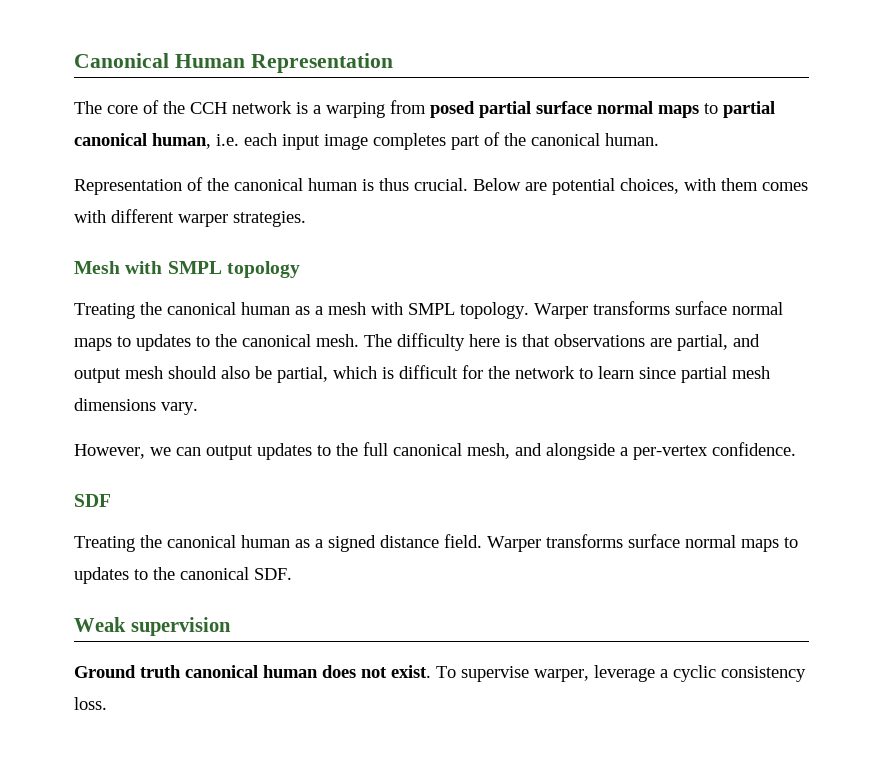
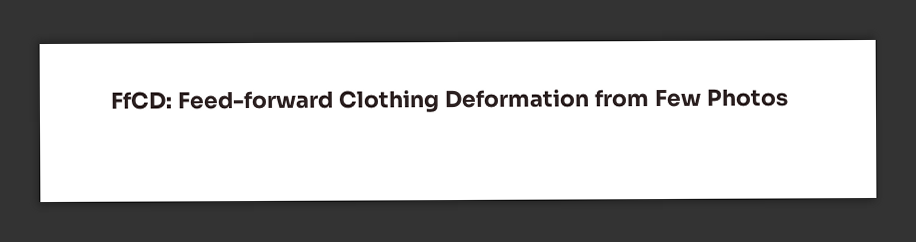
- Canonical Human Representation
- The core of the CCH network is a warping from posed partial surface normal maps to partial canonical human, i.e. each input image completes part of the canonical human.
- Representation of the canonical human is thus crucial. Below are potential choices, with them comes with different warper strategies.
- Mesh with SMPL topology
- Treating the canonical human as a mesh with SMPL topology. Warper transforms surface normal maps to updates to the canonical mesh. The difficulty here is that observations are partial, and output mesh should also be partial, which is difficult for the network to learn since partial mesh dimensions vary.
- However, we can output updates to the full canonical mesh, and alongside a per-vertex confidence.
- SDF
- Treating the canonical human as a signed distance field. Warper transforms surface normal maps to updates to the canonical SDF.
- Weak supervision
- Ground truth canonical human does not exist. To supervise warper, leverage a cyclic consistency loss.
+ FfCD: Feed-forward Clothing Deformation from Few Photos

